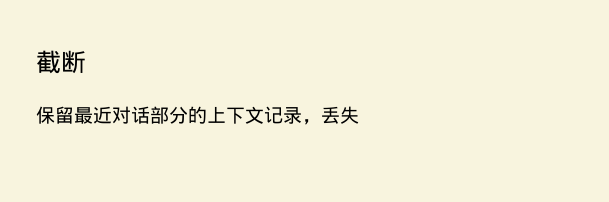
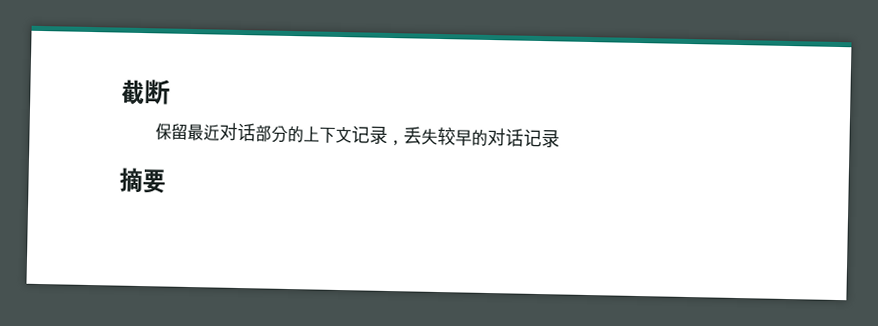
- 保留最近对话部分的上下文记录，丢失
+ 保留最近对话部分的上下文记录，丢失较早的对话记录
+ 摘要

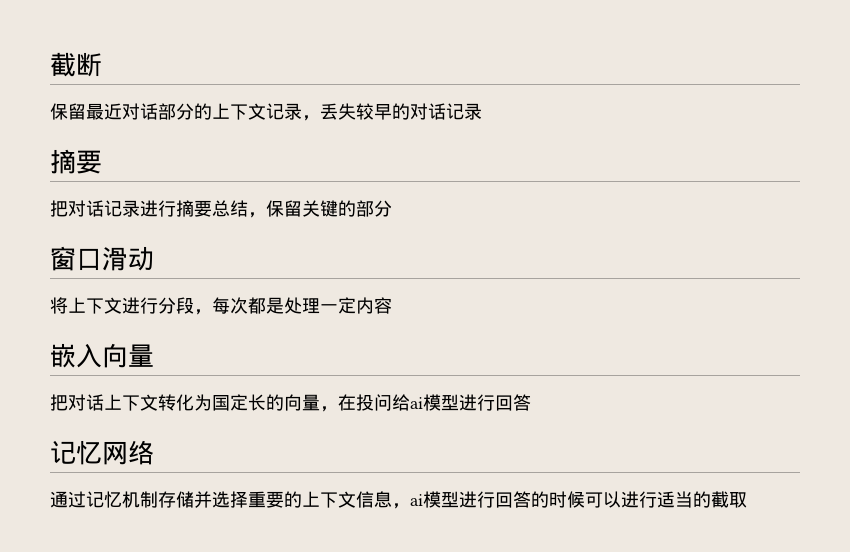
+ 把对话记录进行摘要总结，保留关键的部分
+ 窗口滑动
+ 将上下文进行分段，每次都是处理一定内容
+ 嵌入向量
+ 把对话上下文转化为国定长的向量，在投问给ai模型进行回答
+ 记忆网络
+ 通过记忆机制存储并选择重要的上下文信息，ai模型进行回答的时候可以进行适当的截取

